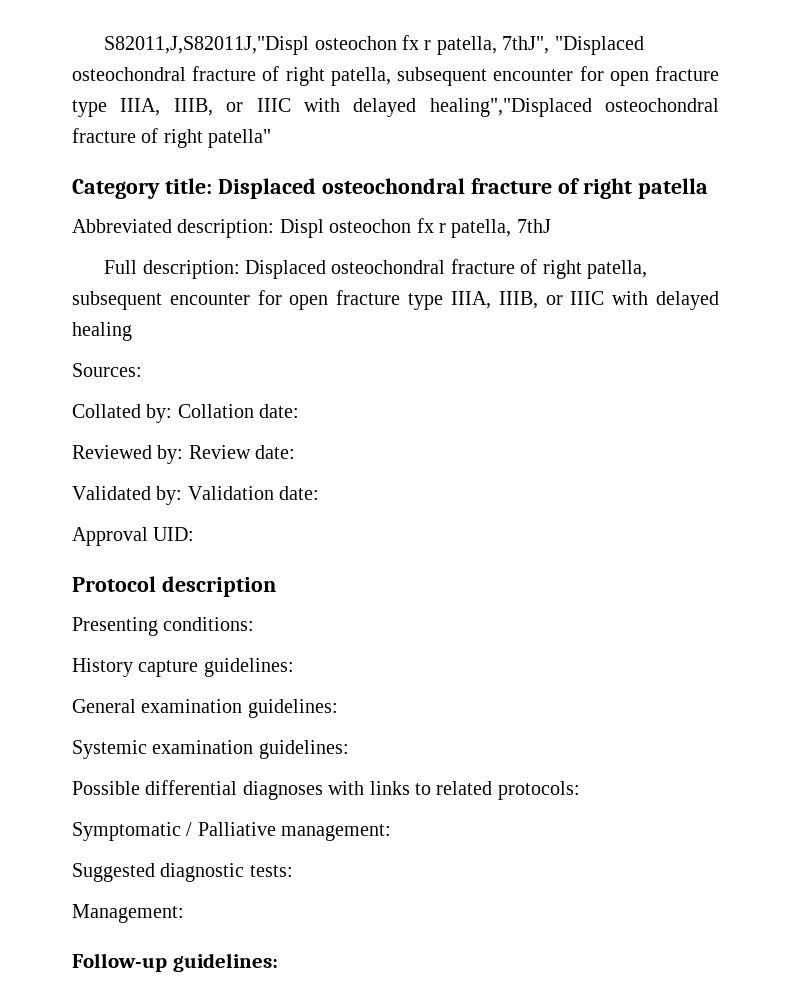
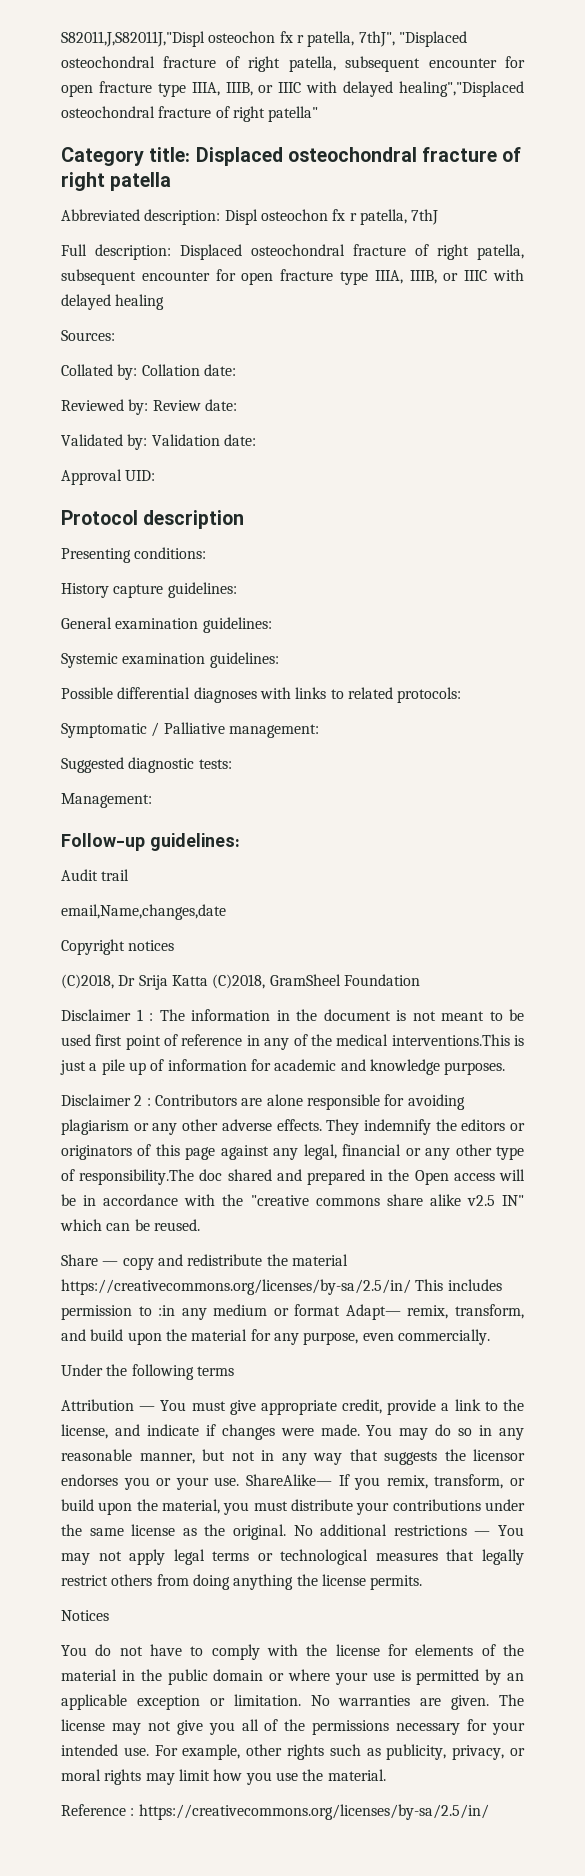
+ Audit trail
+ email,Name,changes,date
+ Copyright notices
+ (C)2018, Dr Srija Katta (C)2018, GramSheel Foundation
+ Disclaimer 1 : The information in the document is not meant to be used first point of reference in any of the medical interventions.This is just a pile up of information for academic and knowledge purposes.
+ Disclaimer 2 : Contributors are alone responsible for avoiding plagiarism or any other adverse effects. They indemnify the editors or originators of this page against any legal, financial or any other type of responsibility.The doc shared and prepared in the Open access will be in accordance with the "creative commons share alike v2.5 IN" which can be reused.
+ Share — copy and redistribute the material https://creativecommons.org/licenses/by-sa/2.5/in/ This includes permission to :in any medium or format Adapt— remix, transform, and build upon the material for any purpose, even commercially.
+ Under the following terms
+ Attribution — You must give appropriate credit, provide a link to the license, and indicate if changes were made. You may do so in any reasonable manner, but not in any way that suggests the licensor endorses you or your use. ShareAlike— If you remix, transform, or build upon the material, you must distribute your contributions under the same license as the original. No additional restrictions — You may not apply legal terms or technological measures that legally restrict others from doing anything the license permits.
+ Notices
+ You do not have to comply with the license for elements of the material in the public domain or where your use is permitted by an applicable exception or limitation. No warranties are given. The license may not give you all of the permissions necessary for your intended use. For example, other rights such as publicity, privacy, or moral rights may limit how you use the material.
+ Reference : https://creativecommons.org/licenses/by-sa/2.5/in/

